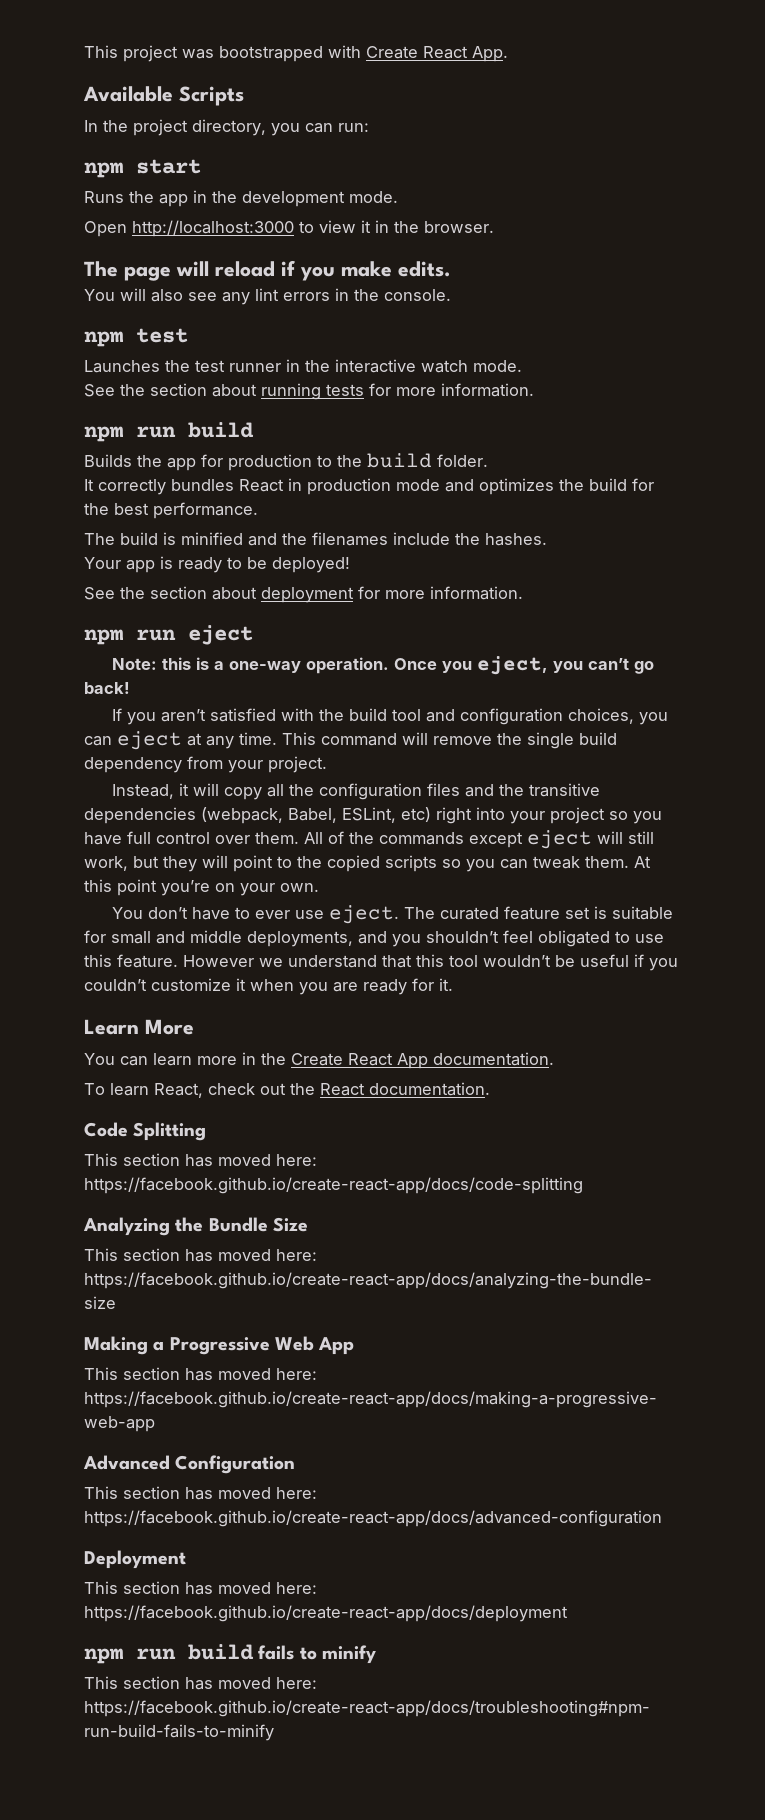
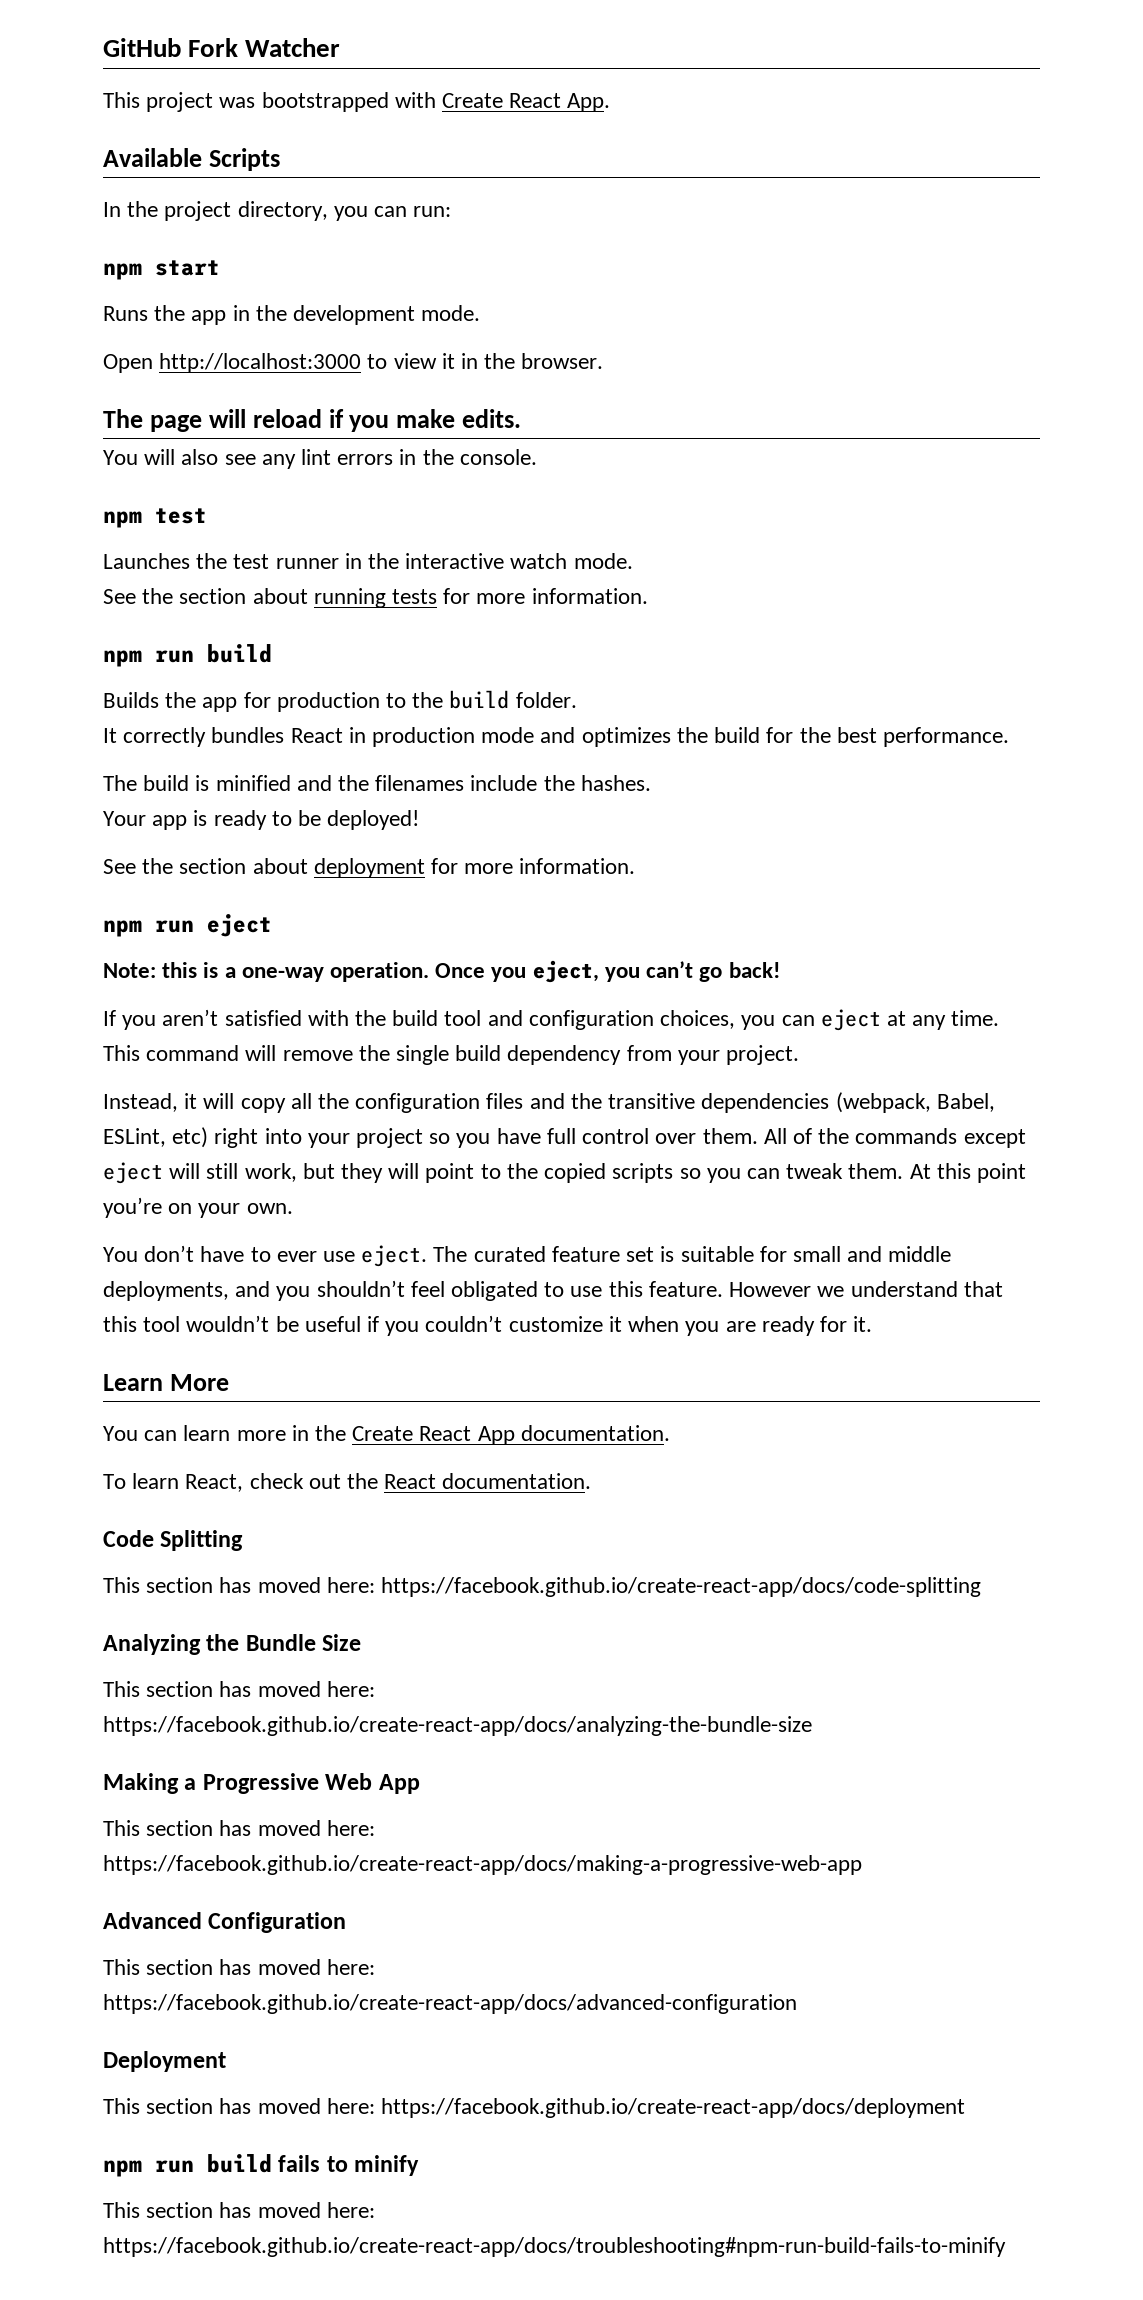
+ GitHub Fork Watcher

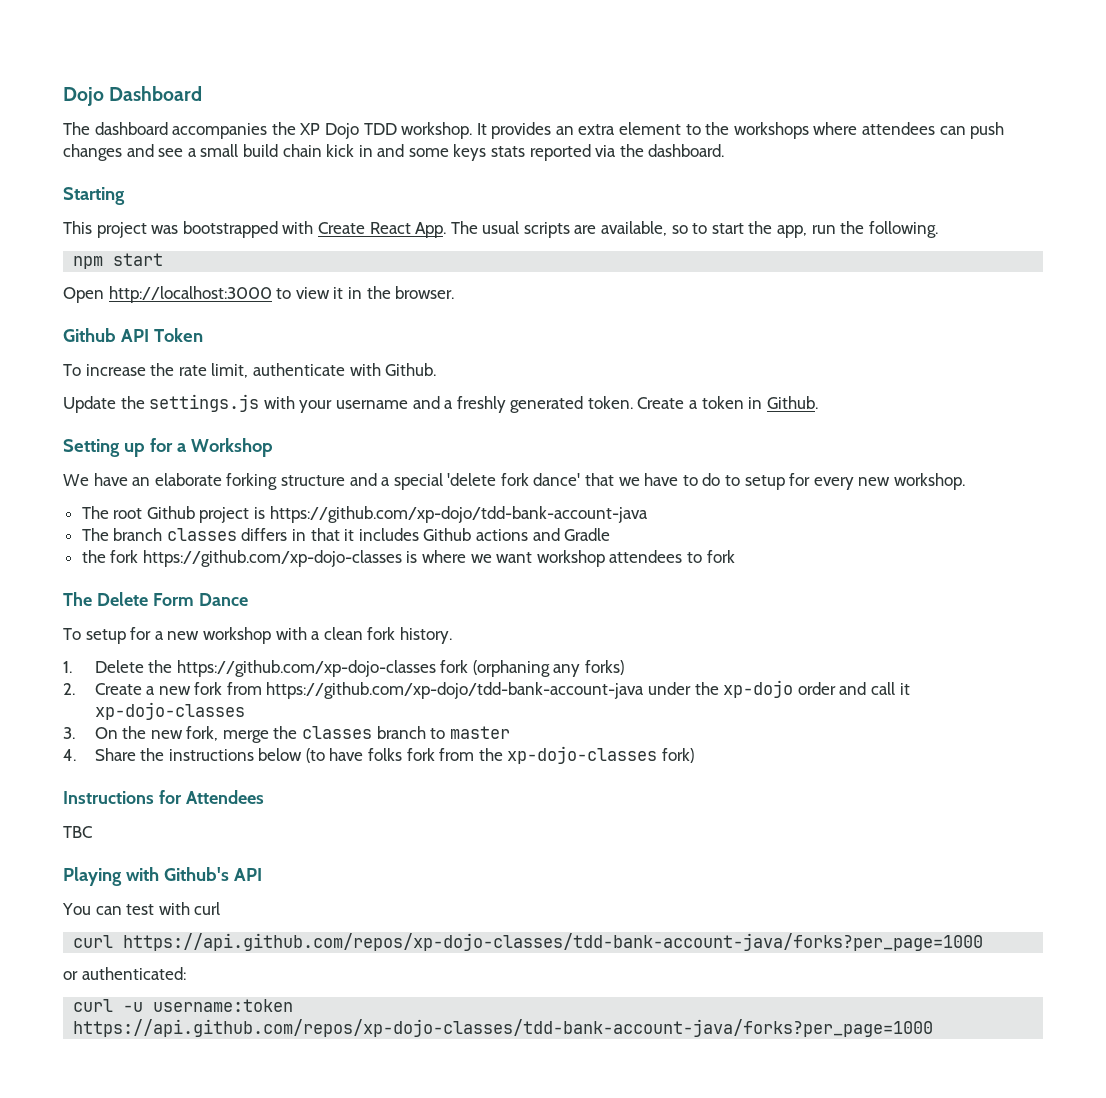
- GitHub Fork Watcher
+ Dojo Dashboard
+ The dashboard accompanies the XP Dojo TDD workshop. It provides an extra element to the workshops where attendees can push changes and see a small build chain kick in and some keys stats reported via the dashboard.
+ Starting
- This project was bootstrapped with Create React App.
- Available Scripts
- In the project directory, you can run:
+ This project was bootstrapped with Create React App. The usual scripts are available, so to start the app, run the following.
  npm start
- Runs the app in the development mode.
- The page will reload if you make edits.
- You will also see any lint errors in the console.
- npm test
- Launches the test runner in the interactive watch mode.
- See the section about running tests for more information.
- npm run build
- Builds the app for production to the build folder.
- It correctly bundles React in production mode and optimizes the build for the best performance.
- The build is minified and the filenames include the hashes.
- Your app is ready to be deployed!
- See the section about deployment for more information.
- npm run eject
- Note: this is a one-way operation. Once you eject, you can’t go back!
- If you aren’t satisfied with the build tool and configuration choices, you can eject at any time. This command will remove the single build dependency from your project.
- Instead, it will copy all the configuration files and the transitive dependencies (webpack, Babel, ESLint, etc) right into your project so you have full control over them. All of the commands except eject will still work, but they will point to the copied scripts so you can tweak them. At this point you’re on your own.
- You don’t have to ever use eject. The curated feature set is suitable for small and middle deployments, and you shouldn’t feel obligated to use this feature. However we understand that this tool wouldn’t be useful if you couldn’t customize it when you are ready for it.
- Learn More
- You can learn more in the Create React App documentation.
- To learn React, check out the React documentation.
- Code Splitting
- This section has moved here: https://facebook.github.io/create-react-app/docs/code-splitting
- Analyzing the Bundle Size
- This section has moved here: https://facebook.github.io/create-react-app/docs/analyzing-the-bundle-size
- Making a Progressive Web App
- This section has moved here: https://facebook.github.io/create-react-app/docs/making-a-progressive-web-app
- Advanced Configuration
- This section has moved here: https://facebook.github.io/create-react-app/docs/advanced-configuration
- Deployment
- This section has moved here: https://facebook.github.io/create-react-app/docs/deployment
- npm run build fails to minify
- This section has moved here: https://facebook.github.io/create-react-app/docs/troubleshooting#npm-run-build-fails-to-minify
+ Github API Token
+ To increase the rate limit, authenticate with Github.
+ Update the settings.js with your username and a freshly generated token. Create a token in Github.
+ Setting up for a Workshop
+ We have an elaborate forking structure and a special 'delete fork dance' that we have to do to setup for every new workshop.
+ The root Github project is https://github.com/xp-dojo/tdd-bank-account-java
+ The branch classes differs in that it includes Github actions and Gradle
+ the fork https://github.com/xp-dojo-classes is where we want workshop attendees to fork
+ The Delete Form Dance
+ To setup for a new workshop with a clean fork history.
+ 1. Delete the https://github.com/xp-dojo-classes fork (orphaning any forks)
+ 2. Create a new fork from https://github.com/xp-dojo/tdd-bank-account-java under the xp-dojo order and call it xp-dojo-classes
+ 3. On the new fork, merge the classes branch to master
+ 4. Share the instructions below (to have folks fork from the xp-dojo-classes fork)
+ Instructions for Attendees
+ TBC
+ Playing with Github's API
+ You can test with curl
+ curl https://api.github.com/repos/xp-dojo-classes/tdd-bank-account-java/forks?per_page=1000
+ or authenticated:
+ curl -u username:token https://api.github.com/repos/xp-dojo-classes/tdd-bank-account-java/forks?per_page=1000

